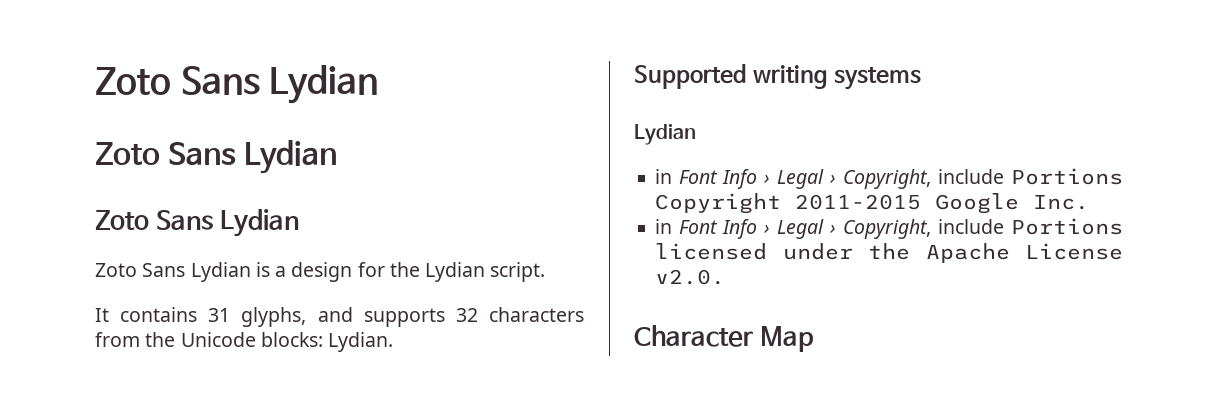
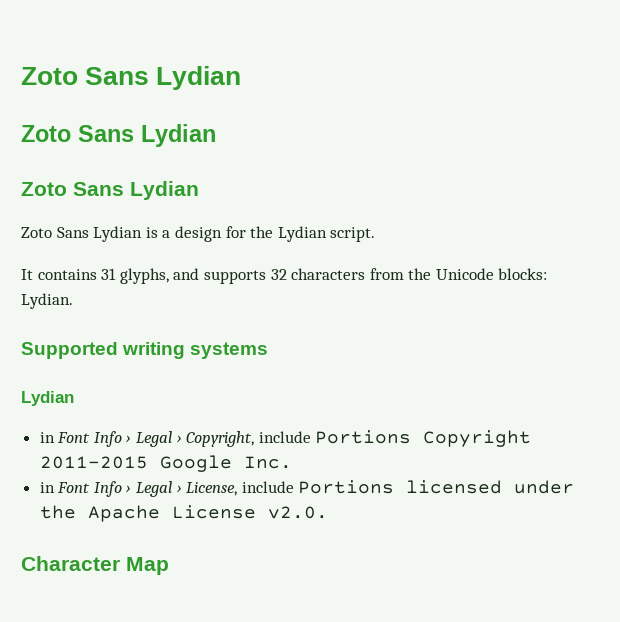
- in Font Info › Legal › Copyright, include Portions licensed under the Apache License v2.0.
+ in Font Info › Legal › License, include Portions licensed under the Apache License v2.0.

